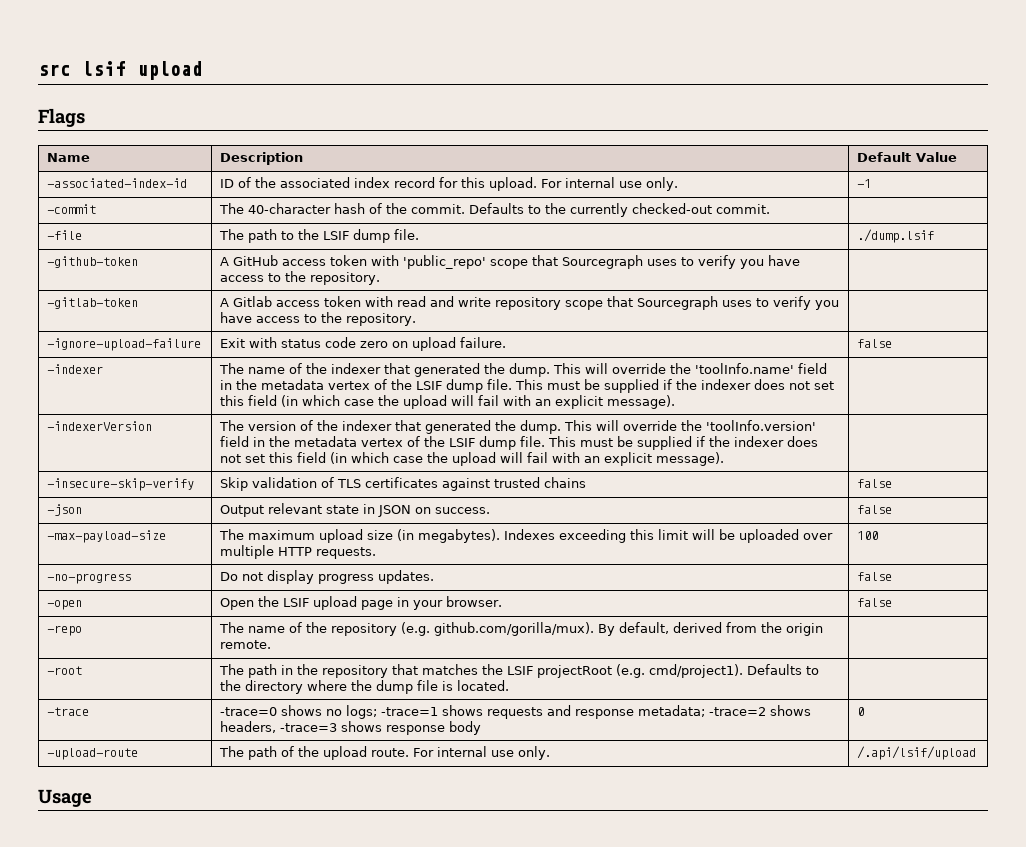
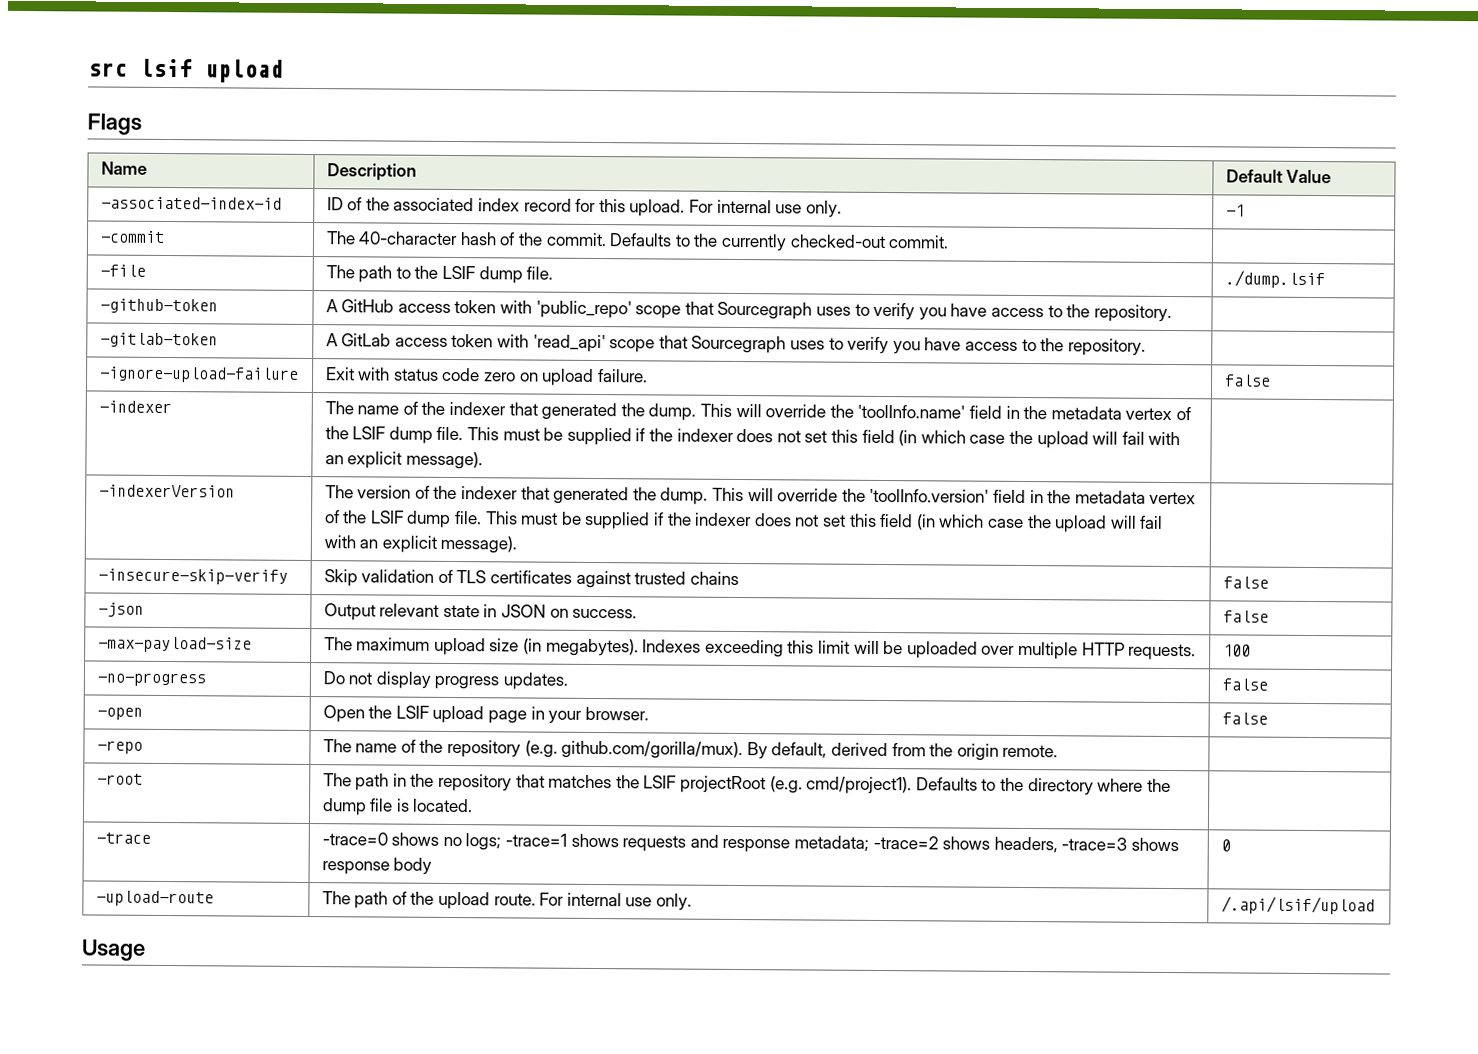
- -gitlab-token | A Gitlab access token with read and write repository scope that Sourcegraph uses to verify you have access to the repository. |
+ -gitlab-token | A GitLab access token with 'read_api' scope that Sourcegraph uses to verify you have access to the repository. |

